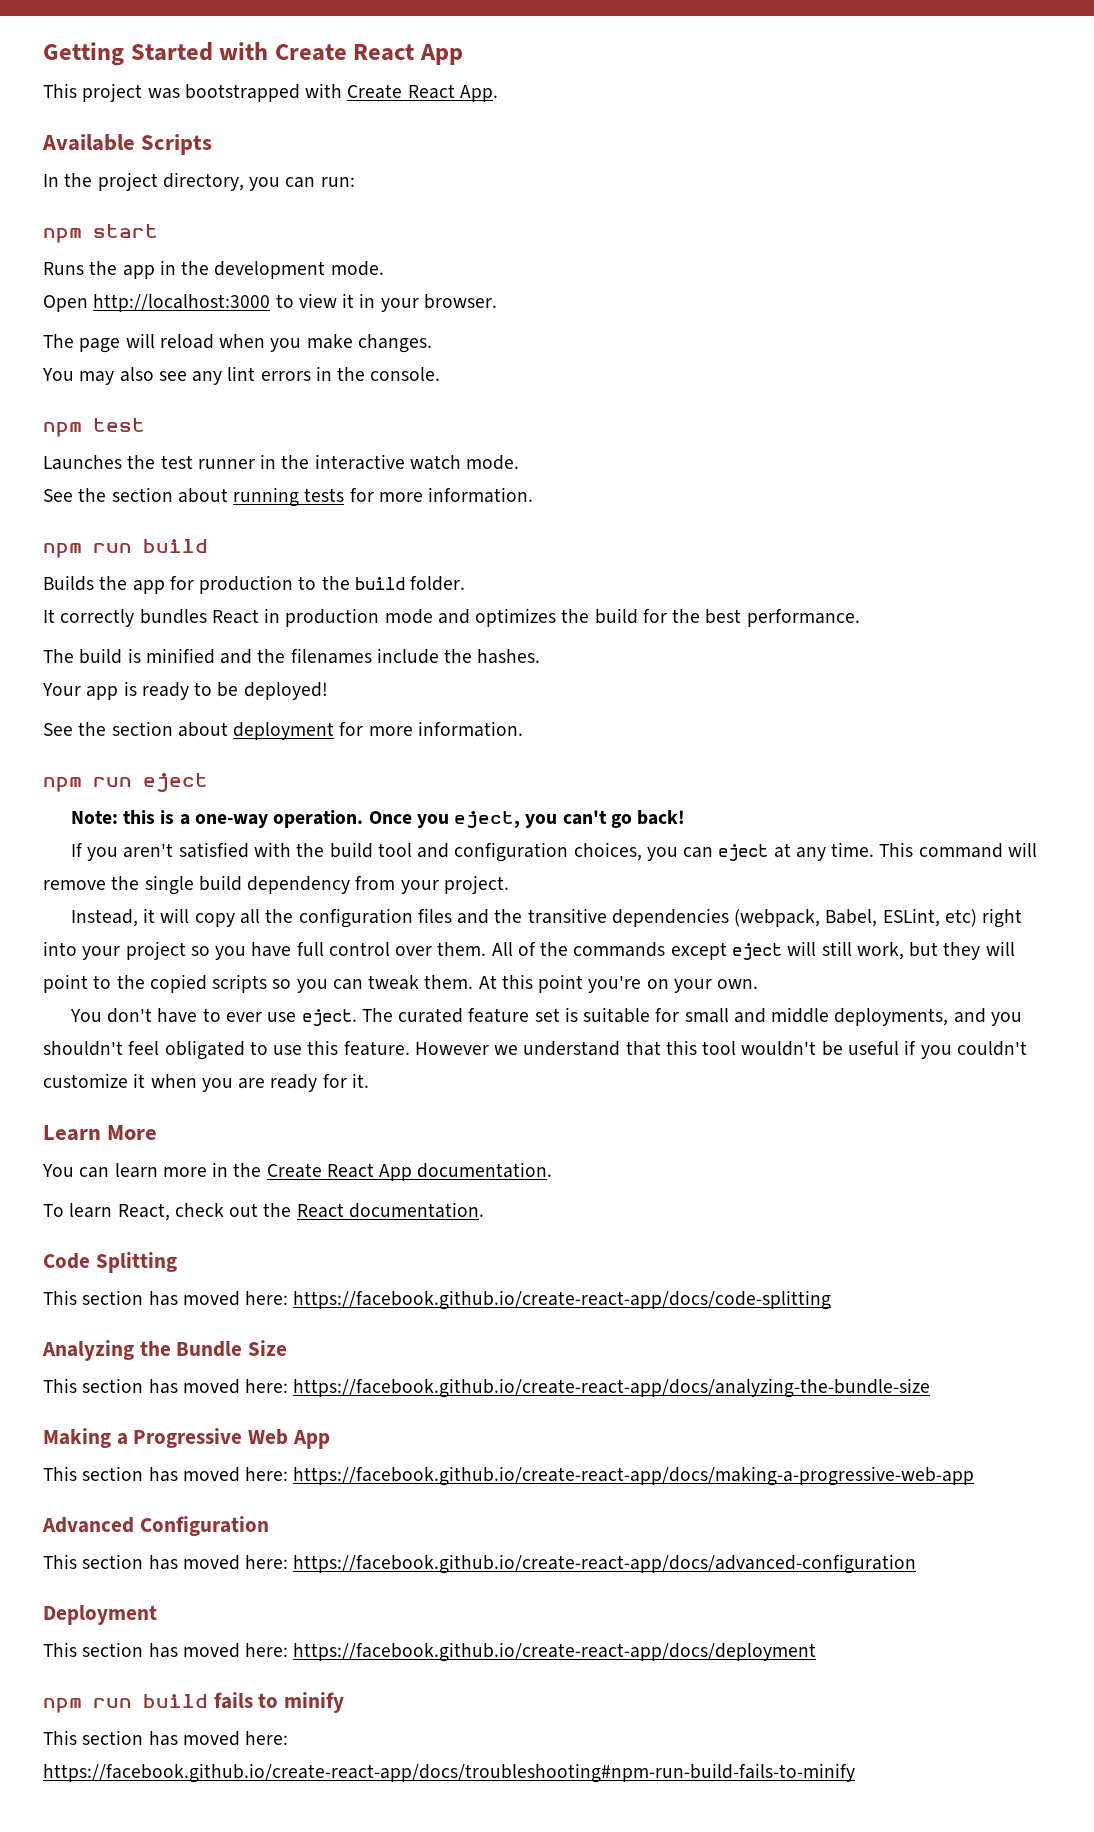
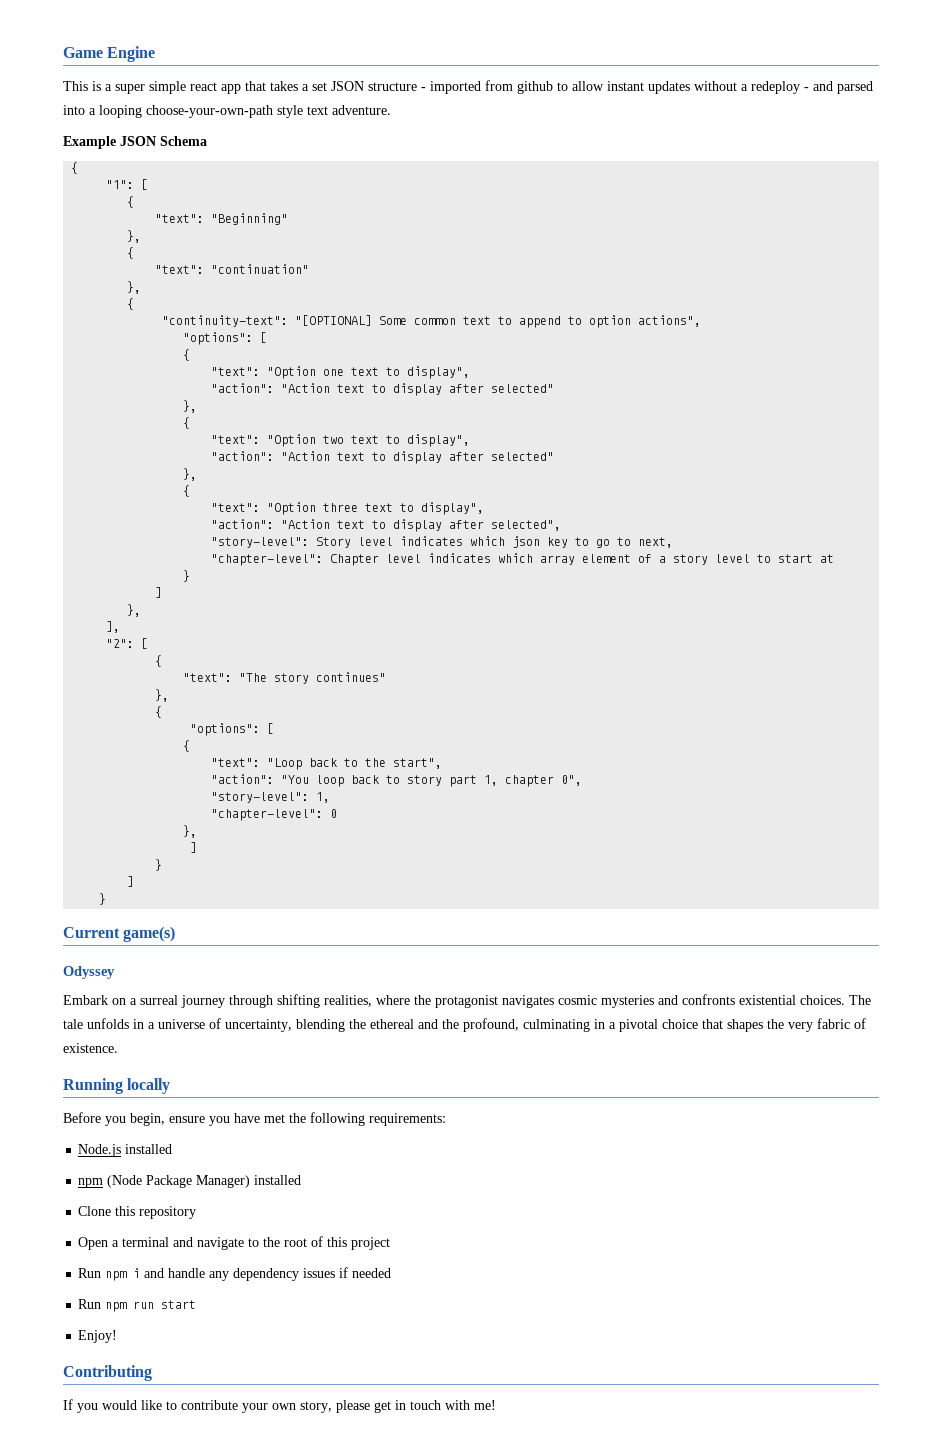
- Getting Started with Create React App
- This project was bootstrapped with Create React App.
- Available Scripts
- In the project directory, you can run:
- npm start
- Runs the app in the development mode.
- Open http://localhost:3000 to view it in your browser.
- The page will reload when you make changes.
- You may also see any lint errors in the console.
- npm test
- Launches the test runner in the interactive watch mode.
- See the section about running tests for more information.
- npm run build
- Builds the app for production to the build folder.
- It correctly bundles React in production mode and optimizes the build for the best performance.
- The build is minified and the filenames include the hashes.
- Your app is ready to be deployed!
- See the section about deployment for more information.
- npm run eject
- Note: this is a one-way operation. Once you eject, you can't go back!
- If you aren't satisfied with the build tool and configuration choices, you can eject at any time. This command will remove the single build dependency from your project.
- Instead, it will copy all the configuration files and the transitive dependencies (webpack, Babel, ESLint, etc) right into your project so you have full control over them. All of the commands except eject will still work, but they will point to the copied scripts so you can tweak them. At this point you're on your own.
- You don't have to ever use eject. The curated feature set is suitable for small and middle deployments, and you shouldn't feel obligated to use this feature. However we understand that this tool wouldn't be useful if you couldn't customize it when you are ready for it.
- Learn More
- You can learn more in the Create React App documentation.
- To learn React, check out the React documentation.
- Code Splitting
- This section has moved here: https://facebook.github.io/create-react-app/docs/code-splitting
- Analyzing the Bundle Size
- This section has moved here: https://facebook.github.io/create-react-app/docs/analyzing-the-bundle-size
- Making a Progressive Web App
- This section has moved here: https://facebook.github.io/create-react-app/docs/making-a-progressive-web-app
- Advanced Configuration
- This section has moved here: https://facebook.github.io/create-react-app/docs/advanced-configuration
- Deployment
- This section has moved here: https://facebook.github.io/create-react-app/docs/deployment
- npm run build fails to minify
- This section has moved here: https://facebook.github.io/create-react-app/docs/troubleshooting#npm-run-build-fails-to-minify
+ Game Engine
+ This is a super simple react app that takes a set JSON structure - imported from github to allow instant updates without a redeploy - and parsed into a looping choose-your-own-path style text adventure.
+ Example JSON Schema
+ {
+ "1": [
+ {
+ "text": "Beginning"
+ },
+ {
+ "text": "continuation"
+ },
+ {
+ "continuity-text": "[OPTIONAL] Some common text to append to option actions",
+ "options": [
+ {
+ "text": "Option one text to display",
+ "action": "Action text to display after selected"
+ },
+ {
+ "text": "Option two text to display",
+ "action": "Action text to display after selected"
+ },
+ {
+ "text": "Option three text to display",
+ "action": "Action text to display after selected",
+ "story-level": Story level indicates which json key to go to next,
+ "chapter-level": Chapter level indicates which array element of a story level to start at
+ }
+ ]
+ },
+ ],
+ "2": [
+ {
+ "text": "The story continues"
+ },
+ {
+ "options": [
+ {
+ "text": "Loop back to the start",
+ "action": "You loop back to story part 1, chapter 0",
+ "story-level": 1,
+ "chapter-level": 0
+ },
+ ]
+ }
+ ]
+ }
+ Current game(s)
+ Odyssey
+ Embark on a surreal journey through shifting realities, where the protagonist navigates cosmic mysteries and confronts existential choices. The tale unfolds in a universe of uncertainty, blending the ethereal and the profound, culminating in a pivotal choice that shapes the very fabric of existence.
+ Running locally
+ Before you begin, ensure you have met the following requirements:
+ Node.js installed
+ npm (Node Package Manager) installed
+ Clone this repository
+ Open a terminal and navigate to the root of this project
+ Run npm i and handle any dependency issues if needed
+ Run npm run start
+ Enjoy!
+ Contributing
+ If you would like to contribute your own story, please get in touch with me!

